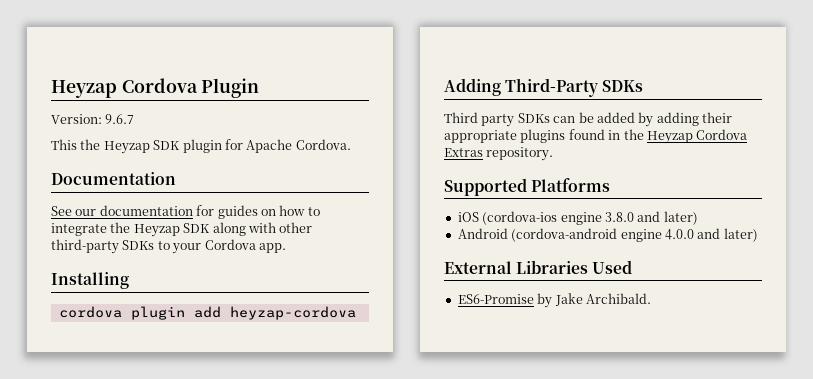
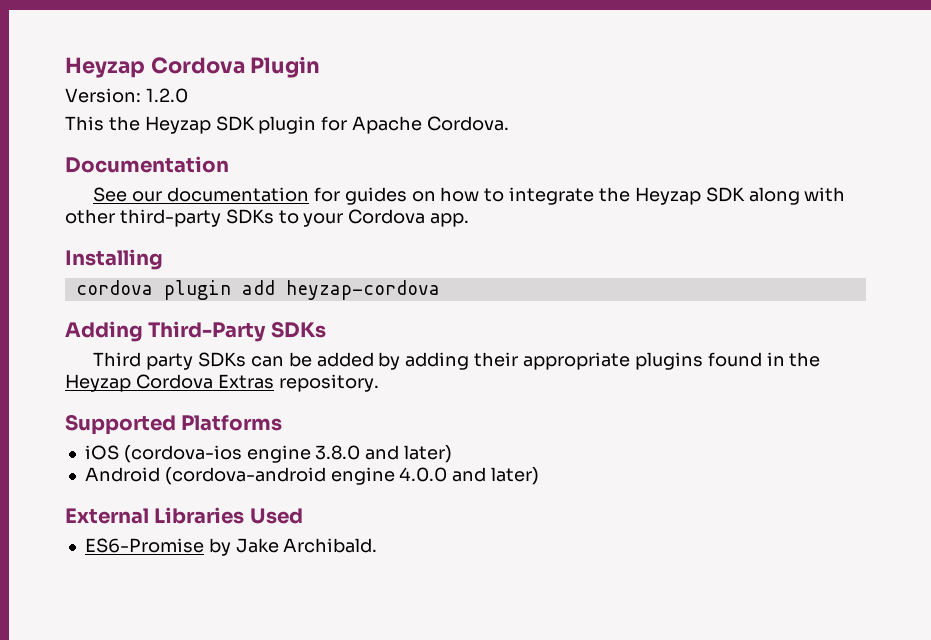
- Version: 9.6.7
+ Version: 1.2.0

